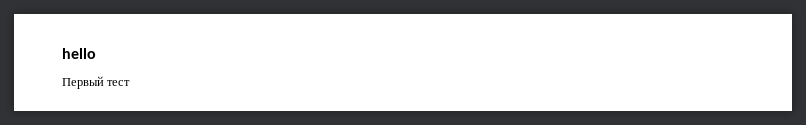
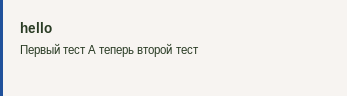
- Первый тест
+ Первый тест А теперь второй тест

